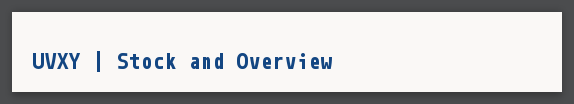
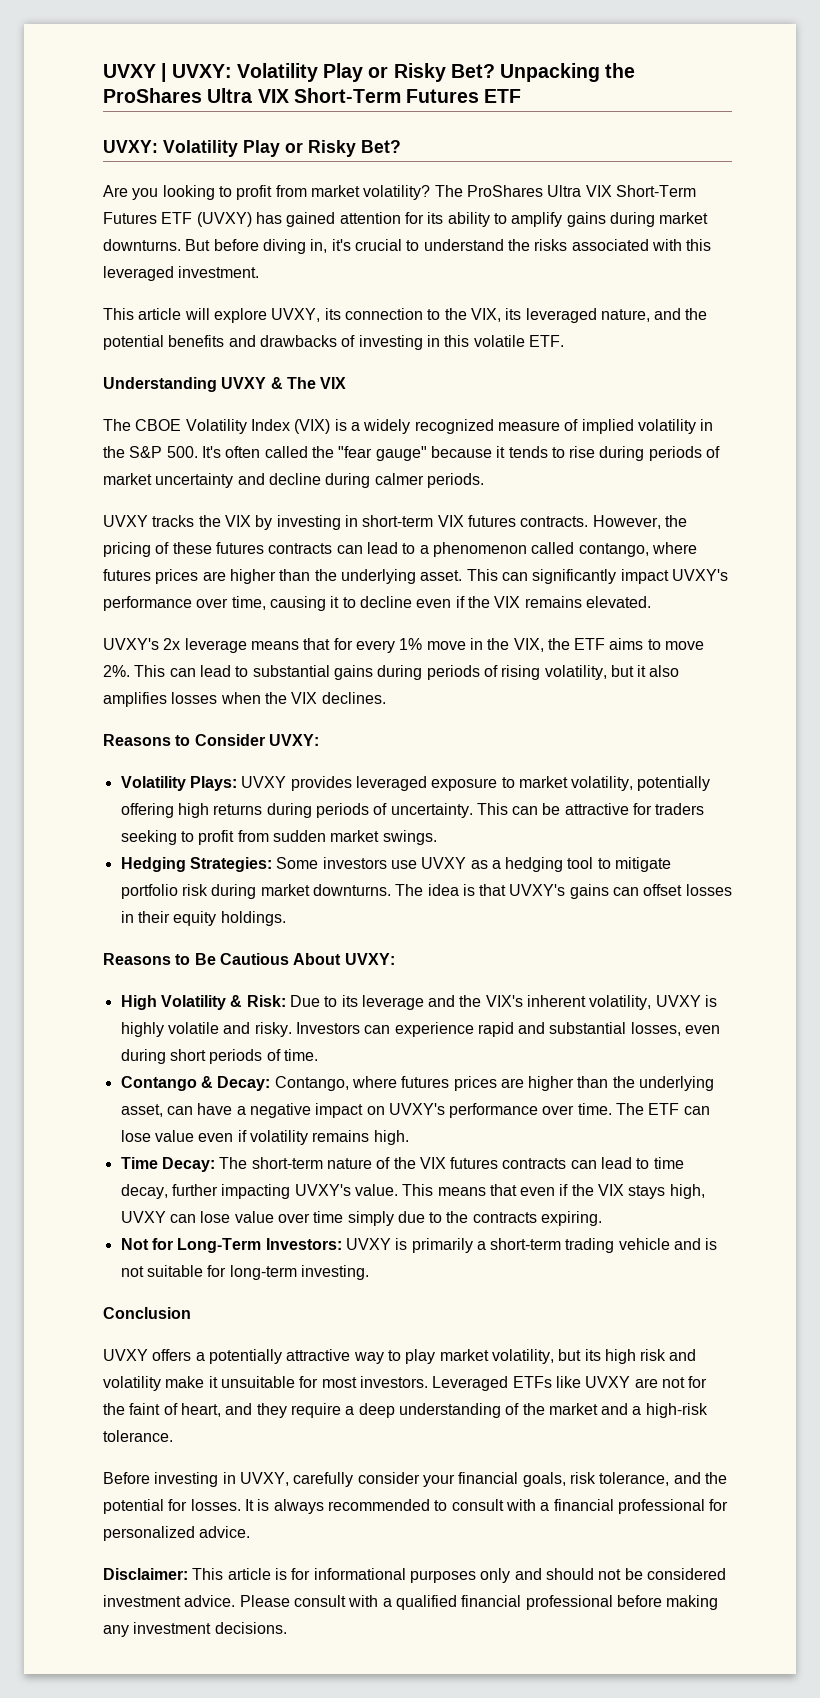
- UVXY | Stock and Overview
+ UVXY | UVXY: Volatility Play or Risky Bet? Unpacking the ProShares Ultra VIX Short-Term Futures ETF
+ UVXY: Volatility Play or Risky Bet?
+ Are you looking to profit from market volatility? The ProShares Ultra VIX Short-Term Futures ETF (UVXY) has gained attention for its ability to amplify gains during market downturns. But before diving in, it's crucial to understand the risks associated with this leveraged investment.
+ This article will explore UVXY, its connection to the VIX, its leveraged nature, and the potential benefits and drawbacks of investing in this volatile ETF.
+ Understanding UVXY & The VIX
+ The CBOE Volatility Index (VIX) is a widely recognized measure of implied volatility in the S&P 500. It's often called the "fear gauge" because it tends to rise during periods of market uncertainty and decline during calmer periods.
+ UVXY tracks the VIX by investing in short-term VIX futures contracts. However, the pricing of these futures contracts can lead to a phenomenon called contango, where futures prices are higher than the underlying asset. This can significantly impact UVXY's performance over time, causing it to decline even if the VIX remains elevated.
+ UVXY's 2x leverage means that for every 1% move in the VIX, the ETF aims to move 2%. This can lead to substantial gains during periods of rising volatility, but it also amplifies losses when the VIX declines.
+ Reasons to Consider UVXY:
+ Volatility Plays: UVXY provides leveraged exposure to market volatility, potentially offering high returns during periods of uncertainty. This can be attractive for traders seeking to profit from sudden market swings.
+ Hedging Strategies: Some investors use UVXY as a hedging tool to mitigate portfolio risk during market downturns. The idea is that UVXY's gains can offset losses in their equity holdings.
+ Reasons to Be Cautious About UVXY:
+ High Volatility & Risk: Due to its leverage and the VIX's inherent volatility, UVXY is highly volatile and risky. Investors can experience rapid and substantial losses, even during short periods of time.
+ Contango & Decay: Contango, where futures prices are higher than the underlying asset, can have a negative impact on UVXY's performance over time. The ETF can lose value even if volatility remains high.
+ Time Decay: The short-term nature of the VIX futures contracts can lead to time decay, further impacting UVXY's value. This means that even if the VIX stays high, UVXY can lose value over time simply due to the contracts expiring.
+ Not for Long-Term Investors: UVXY is primarily a short-term trading vehicle and is not suitable for long-term investing.
+ Conclusion
+ UVXY offers a potentially attractive way to play market volatility, but its high risk and volatility make it unsuitable for most investors. Leveraged ETFs like UVXY are not for the faint of heart, and they require a deep understanding of the market and a high-risk tolerance.
+ Before investing in UVXY, carefully consider your financial goals, risk tolerance, and the potential for losses. It is always recommended to consult with a financial professional for personalized advice.
+ Disclaimer: This article is for informational purposes only and should not be considered investment advice. Please consult with a qualified financial professional before making any investment decisions.

